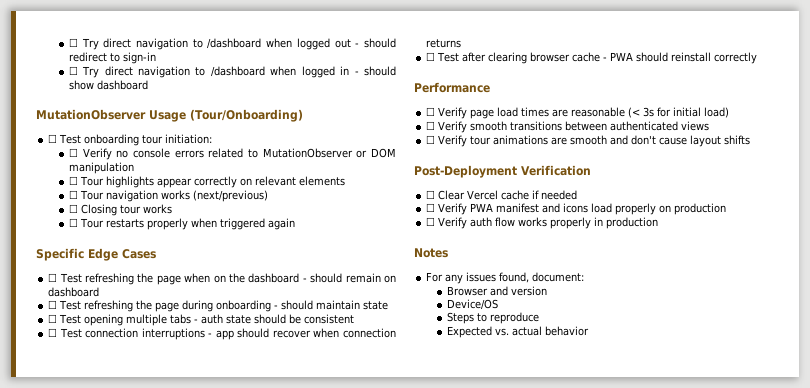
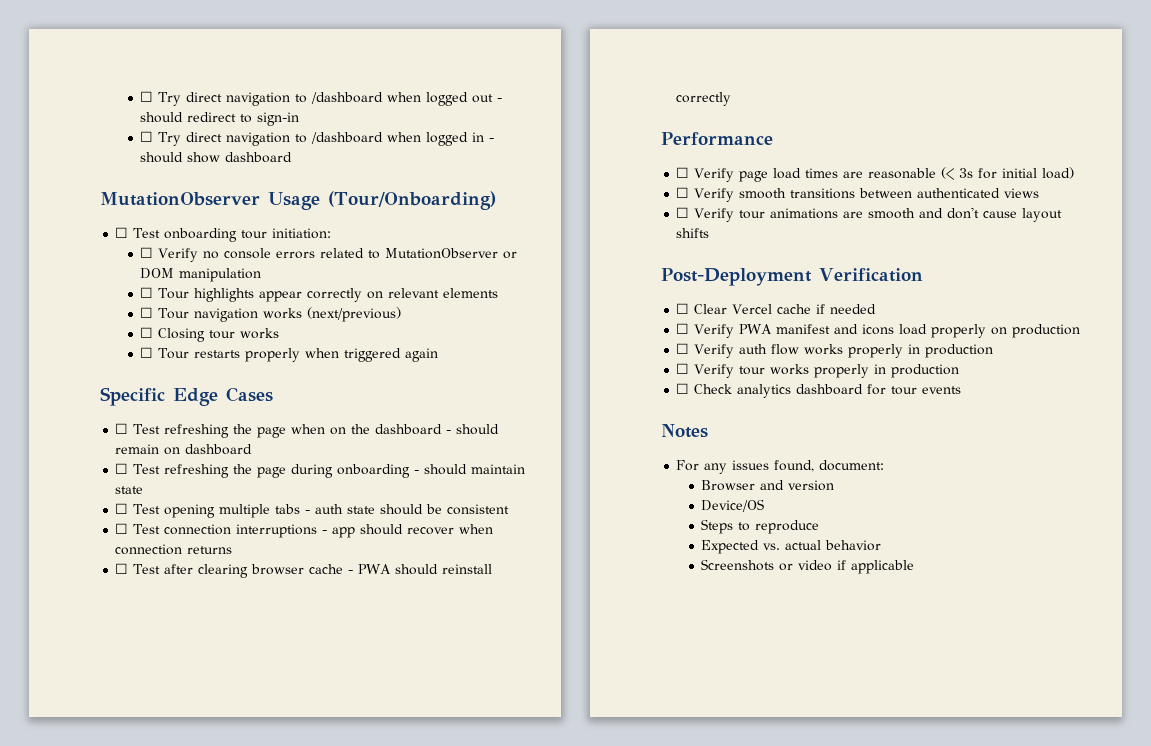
+ ☐ Verify tour works properly in production
+ ☐ Check analytics dashboard for tour events
+ Screenshots or video if applicable

